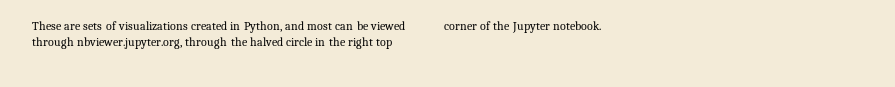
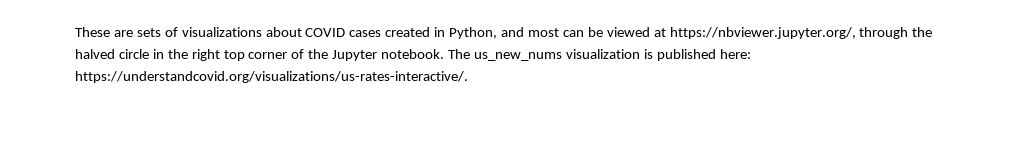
- These are sets of visualizations created in Python, and most can be viewed through nbviewer.jupyter.org, through the halved circle in the right top corner of the Jupyter notebook.
+ These are sets of visualizations about COVID cases created in Python, and most can be viewed at https://nbviewer.jupyter.org/, through the halved circle in the right top corner of the Jupyter notebook.
+ The us_new_nums visualization is published here: https://understandcovid.org/visualizations/us-rates-interactive/.

